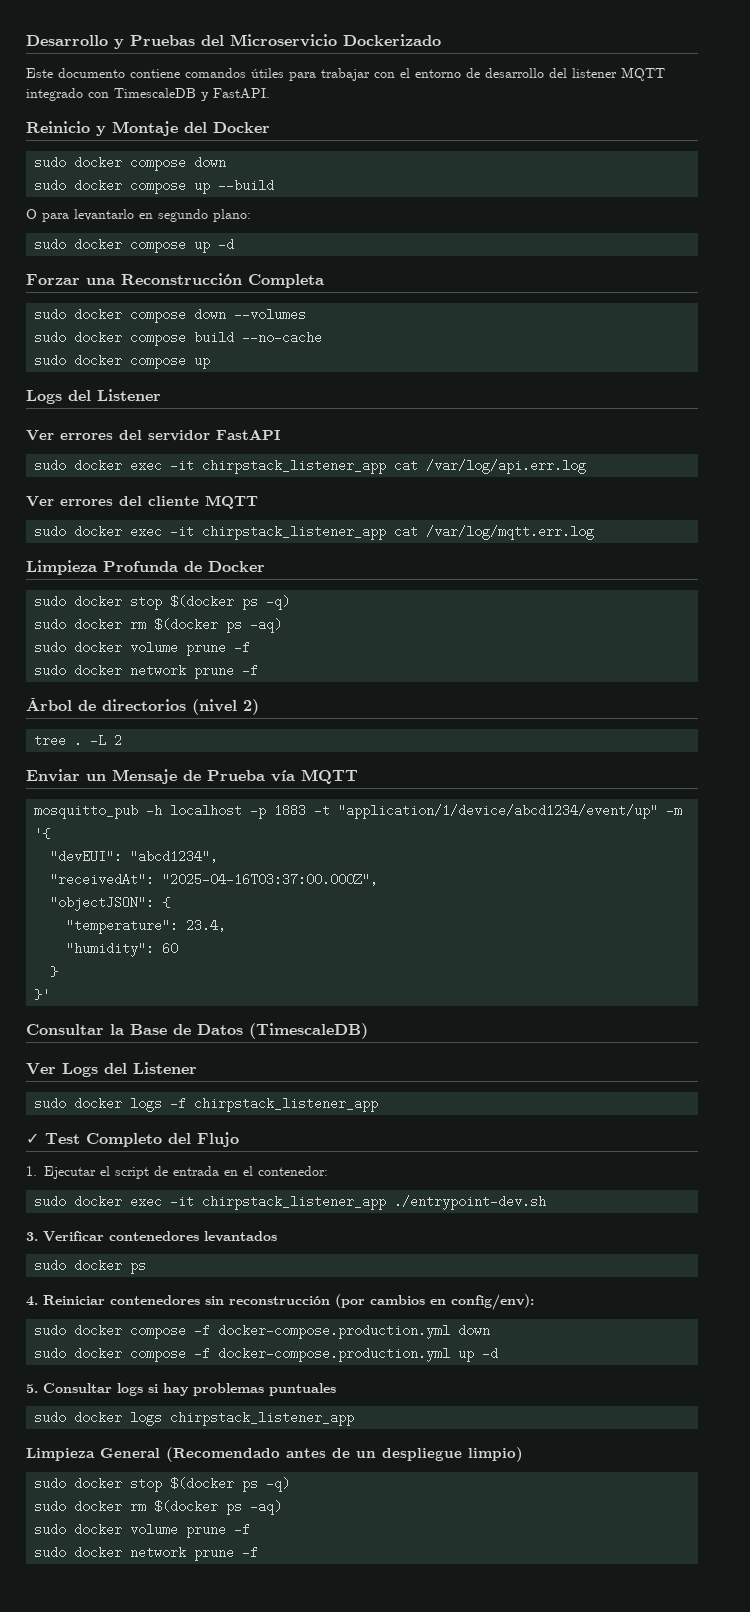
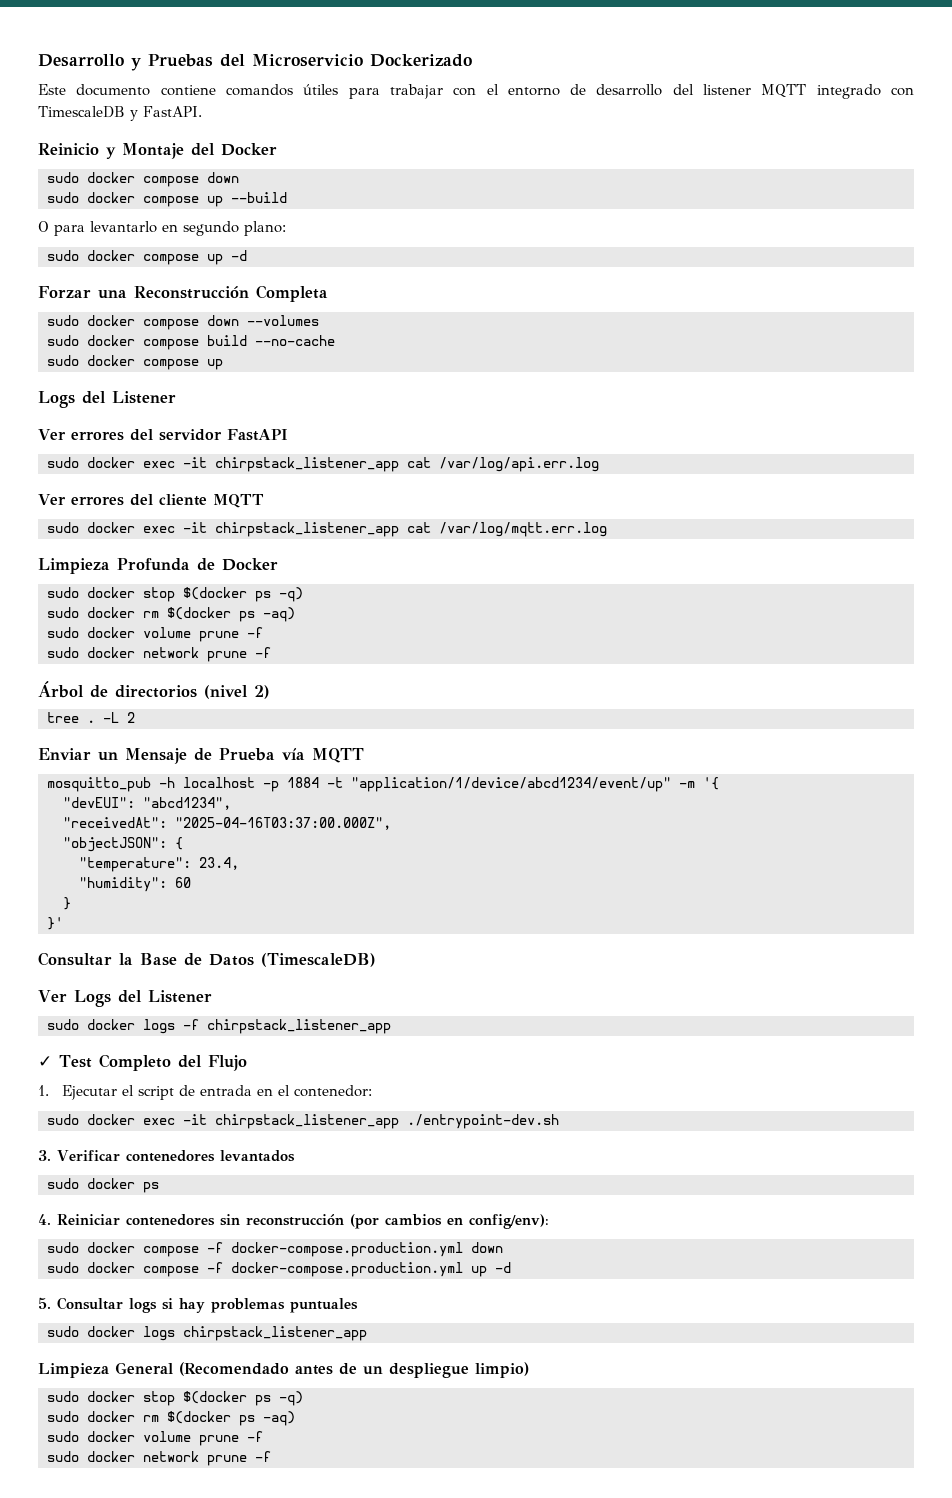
- mosquitto_pub -h localhost -p 1883 -t "application/1/device/abcd1234/event/up" -m '{
+ mosquitto_pub -h localhost -p 1884 -t "application/1/device/abcd1234/event/up" -m '{

